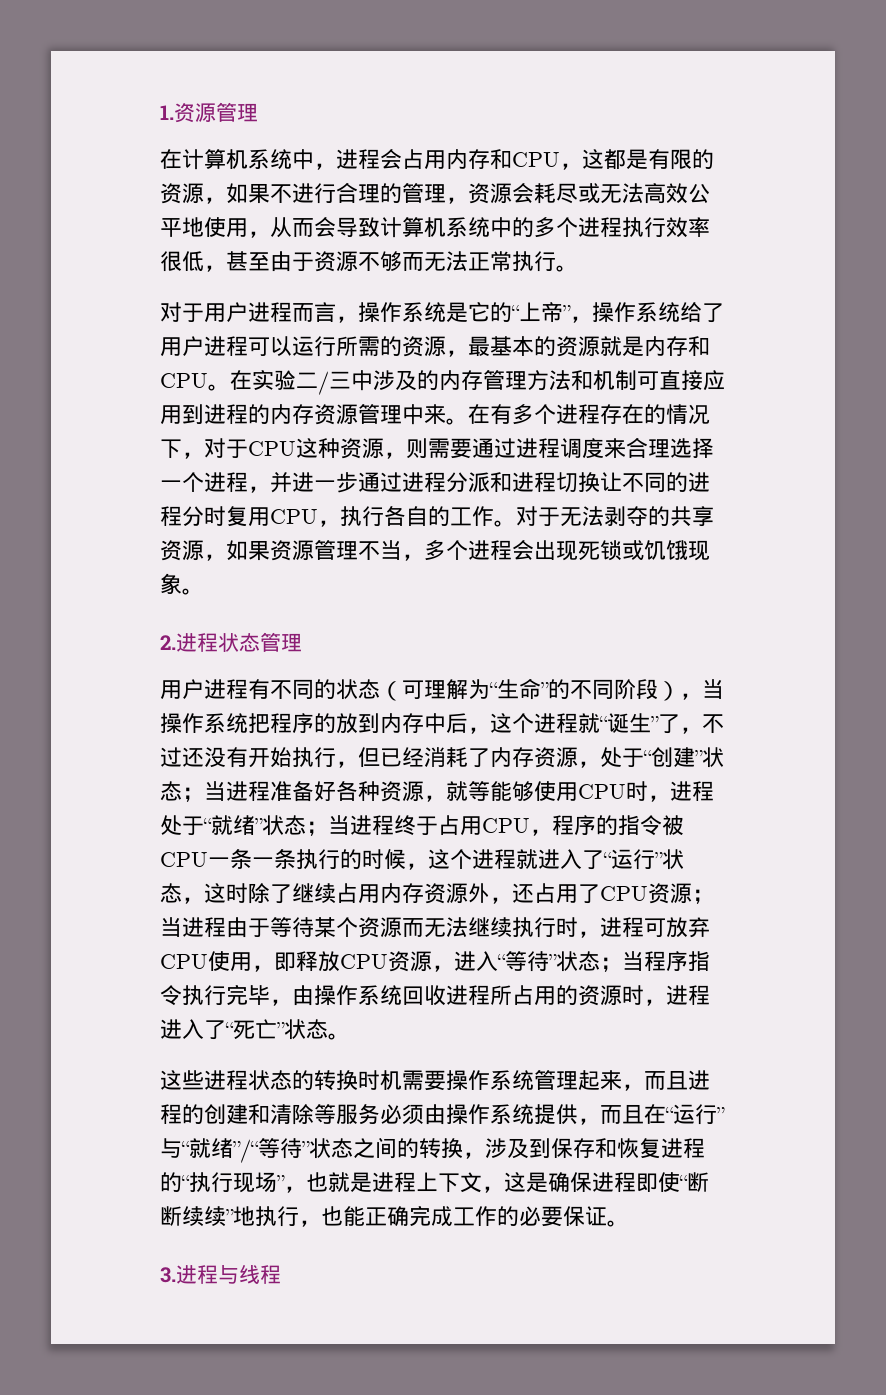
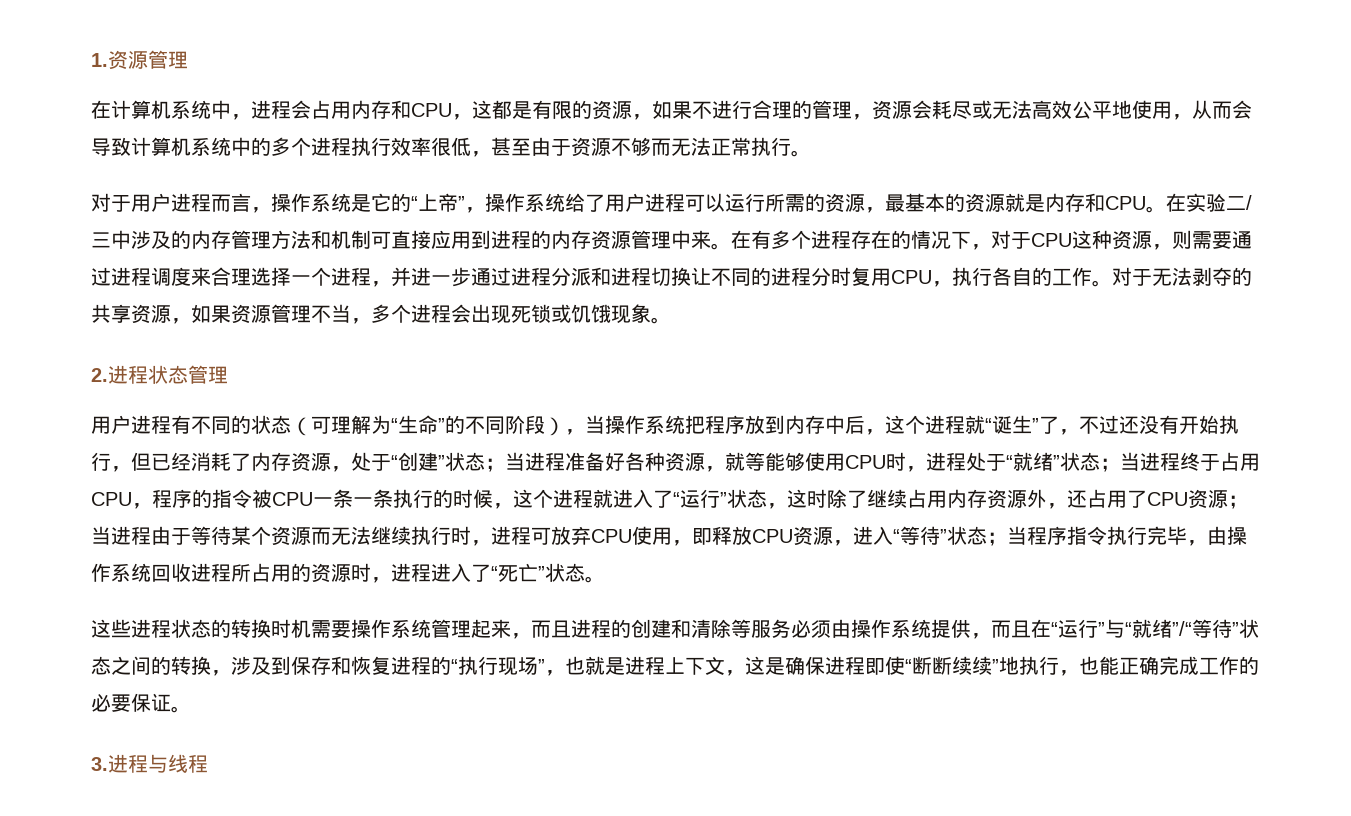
- 用户进程有不同的状态（可理解为“生命”的不同阶段），当操作系统把程序的放到内存中后，这个进程就“诞生”了，不过还没有开始执行，但已经消耗了内存资源，处于“创建”状态；
+ 用户进程有不同的状态（可理解为“生命”的不同阶段），当操作系统把程序放到内存中后，这个进程就“诞生”了，不过还没有开始执行，但已经消耗了内存资源，处于“创建”状态；

